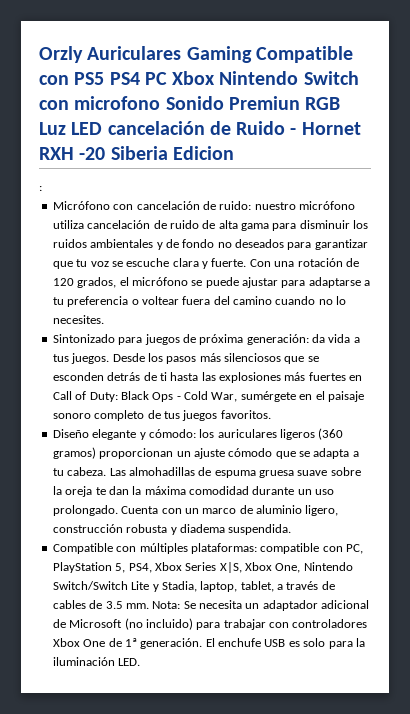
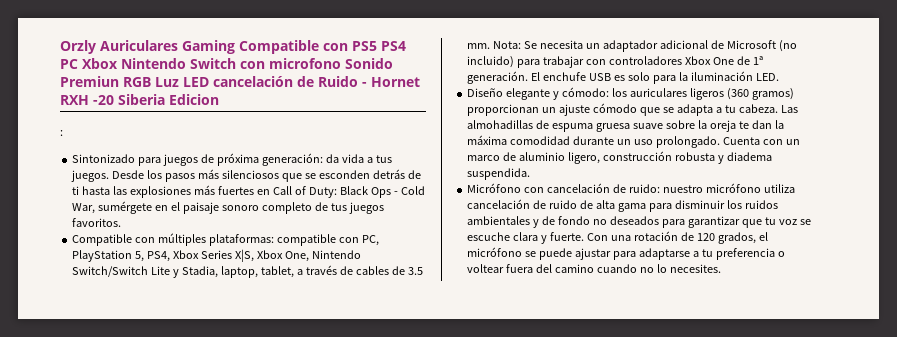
+ Sintonizado para juegos de próxima generación: da vida a tus juegos. Desde los pasos más silenciosos que se esconden detrás de ti hasta las explosiones más fuertes en Call of Duty: Black Ops - Cold War, sumérgete en el paisaje sonoro completo de tus juegos favoritos.
+ Compatible con múltiples plataformas: compatible con PC, PlayStation 5, PS4, Xbox Series X|S, Xbox One, Nintendo Switch/Switch Lite y Stadia, laptop, tablet, a través de cables de 3.5 mm. Nota: Se necesita un adaptador adicional de Microsoft (no incluido) para trabajar con controladores Xbox One de 1ª generación. El enchufe USB es solo para la iluminación LED.
+ Diseño elegante y cómodo: los auriculares ligeros (360 gramos) proporcionan un ajuste cómodo que se adapta a tu cabeza. Las almohadillas de espuma gruesa suave sobre la oreja te dan la máxima comodidad durante un uso prolongado. Cuenta con un marco de aluminio ligero, construcción robusta y diadema suspendida.
- Sintonizado para juegos de próxima generación: da vida a tus juegos. Desde los pasos más silenciosos que se esconden detrás de ti hasta las explosiones más fuertes en Call of Duty: Black Ops - Cold War, sumérgete en el paisaje sonoro completo de tus juegos favoritos.
- Diseño elegante y cómodo: los auriculares ligeros (360 gramos) proporcionan un ajuste cómodo que se adapta a tu cabeza. Las almohadillas de espuma gruesa suave sobre la oreja te dan la máxima comodidad durante un uso prolongado. Cuenta con un marco de aluminio ligero, construcción robusta y diadema suspendida.
- Compatible con múltiples plataformas: compatible con PC, PlayStation 5, PS4, Xbox Series X|S, Xbox One, Nintendo Switch/Switch Lite y Stadia, laptop, tablet, a través de cables de 3.5 mm. Nota: Se necesita un adaptador adicional de Microsoft (no incluido) para trabajar con controladores Xbox One de 1ª generación. El enchufe USB es solo para la iluminación LED.

